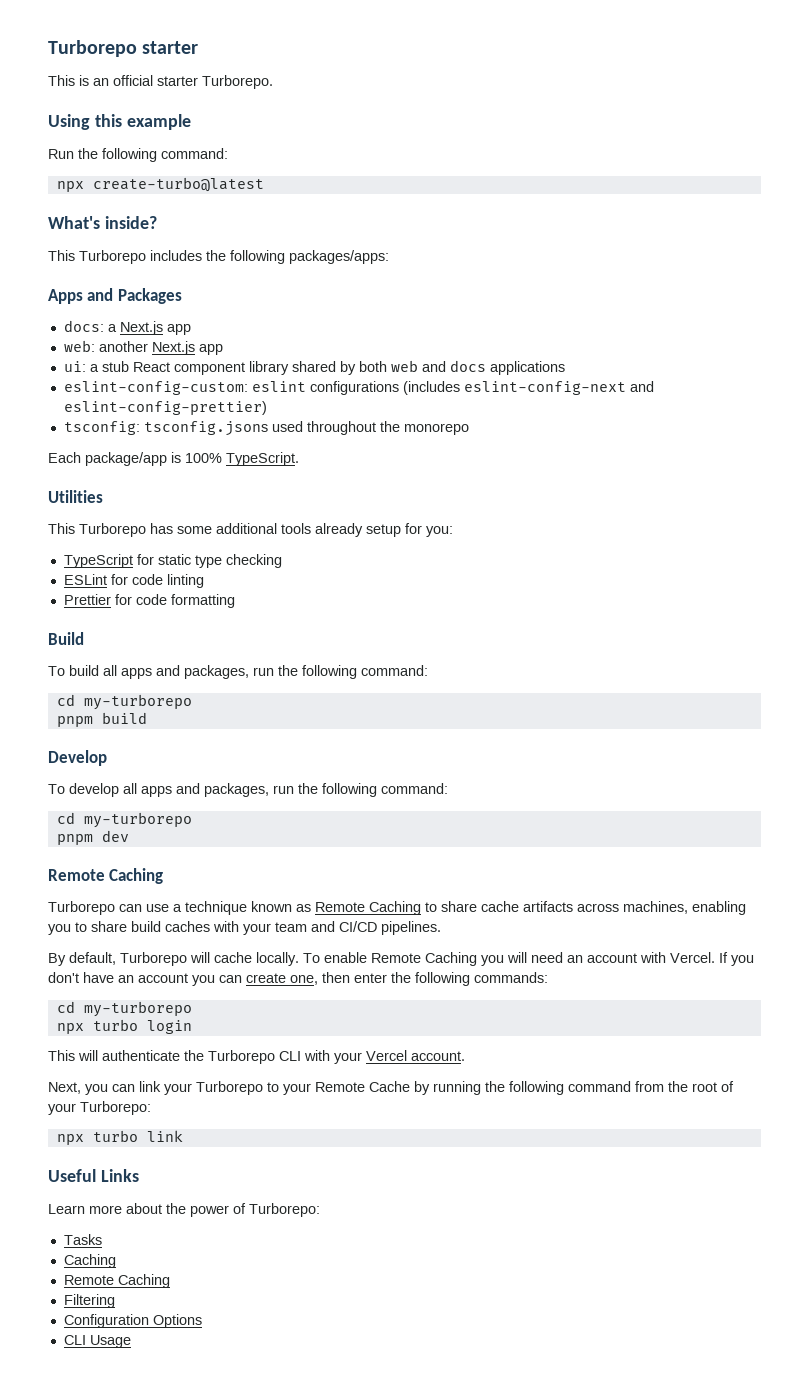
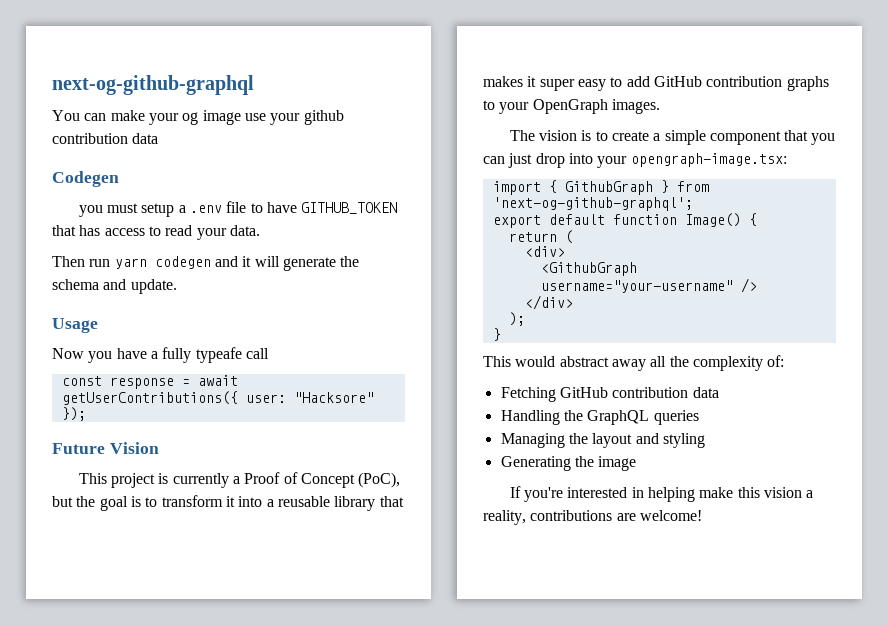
- Turborepo starter
- This is an official starter Turborepo.
- Using this example
- Run the following command:
- npx create-turbo@latest
- What's inside?
- This Turborepo includes the following packages/apps:
- Apps and Packages
- docs: a Next.js app
- web: another Next.js app
- ui: a stub React component library shared by both web and docs applications
- eslint-config-custom: eslint configurations (includes eslint-config-next and eslint-config-prettier)
- tsconfig: tsconfig.jsons used throughout the monorepo
- Each package/app is 100% TypeScript.
- Utilities
- This Turborepo has some additional tools already setup for you:
- TypeScript for static type checking
- ESLint for code linting
- Prettier for code formatting
- Build
- To build all apps and packages, run the following command:
- cd my-turborepo
- pnpm build
- Develop
- To develop all apps and packages, run the following command:
- cd my-turborepo
- pnpm dev
- Remote Caching
- Turborepo can use a technique known as Remote Caching to share cache artifacts across machines, enabling you to share build caches with your team and CI/CD pipelines.
- By default, Turborepo will cache locally. To enable Remote Caching you will need an account with Vercel. If you don't have an account you can create one, then enter the following commands:
- cd my-turborepo
- npx turbo login
- This will authenticate the Turborepo CLI with your Vercel account.
- Next, you can link your Turborepo to your Remote Cache by running the following command from the root of your Turborepo:
- npx turbo link
- Useful Links
- Learn more about the power of Turborepo:
- Tasks
- Caching
- Remote Caching
- Filtering
- Configuration Options
- CLI Usage
+ next-og-github-graphql
+ You can make your og image use your github contribution data
+ Codegen
+ you must setup a .env file to have GITHUB_TOKEN that has access to read your data.
+ Then run yarn codegen and it will generate the schema and update.
+ Usage
+ Now you have a fully typeafe call
+ const response = await getUserContributions({ user: "Hacksore" });
+ Future Vision
+ This project is currently a Proof of Concept (PoC), but the goal is to transform it into a reusable library that makes it super easy to add GitHub contribution graphs to your OpenGraph images.
+ The vision is to create a simple component that you can just drop into your opengraph-image.tsx:
+ import { GithubGraph } from 'next-og-github-graphql';
+ export default function Image() {
+ return (
+ <div>
+ <GithubGraph username="your-username" />
+ </div>
+ );
+ }
+ This would abstract away all the complexity of:
+ Fetching GitHub contribution data
+ Handling the GraphQL queries
+ Managing the layout and styling
+ Generating the image
+ If you're interested in helping make this vision a reality, contributions are welcome!

